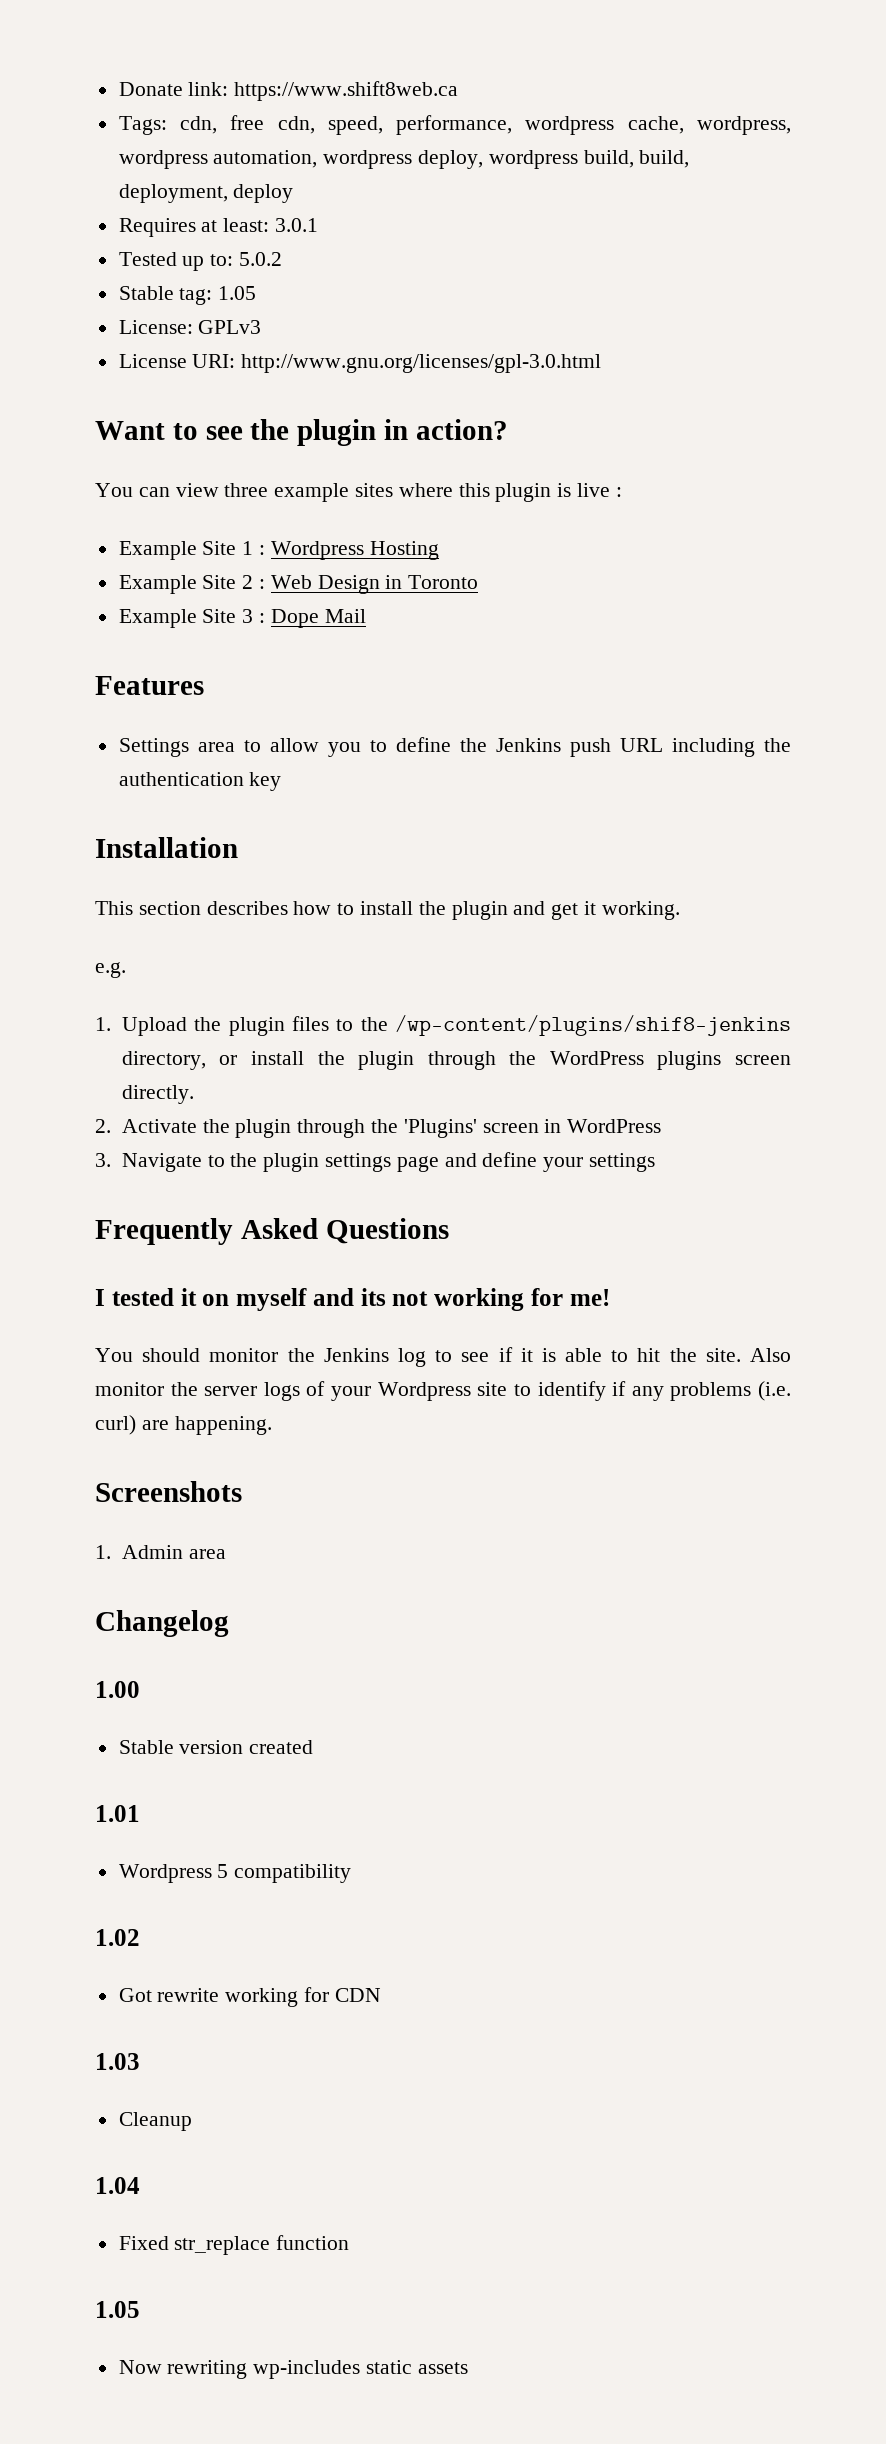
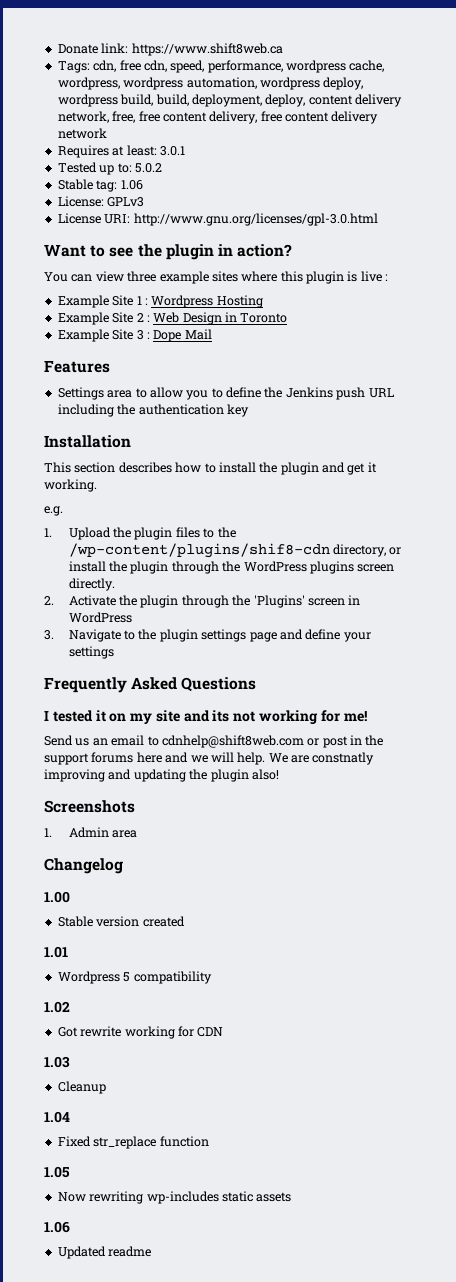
- Tags: cdn, free cdn, speed, performance, wordpress cache, wordpress, wordpress automation, wordpress deploy, wordpress build, build, deployment, deploy
+ Tags: cdn, free cdn, speed, performance, wordpress cache, wordpress, wordpress automation, wordpress deploy, wordpress build, build, deployment, deploy, content delivery network, free, free content delivery, free content delivery network
- Stable tag: 1.05
+ Stable tag: 1.06
- 1. Upload the plugin files to the /wp-content/plugins/shif8-jenkins directory, or install the plugin through the WordPress plugins screen directly.
+ 1. Upload the plugin files to the /wp-content/plugins/shif8-cdn directory, or install the plugin through the WordPress plugins screen directly.
- I tested it on myself and its not working for me!
+ I tested it on my site and its not working for me!
- You should monitor the Jenkins log to see if it is able to hit the site. Also monitor the server logs of your Wordpress site to identify if any problems (i.e. curl) are happening.
+ Send us an email to cdnhelp@shift8web.com or post in the support forums here and we will help. We are constnatly improving and updating the plugin also!
  Now rewriting wp-includes static assets
+ 1.06
+ Updated readme

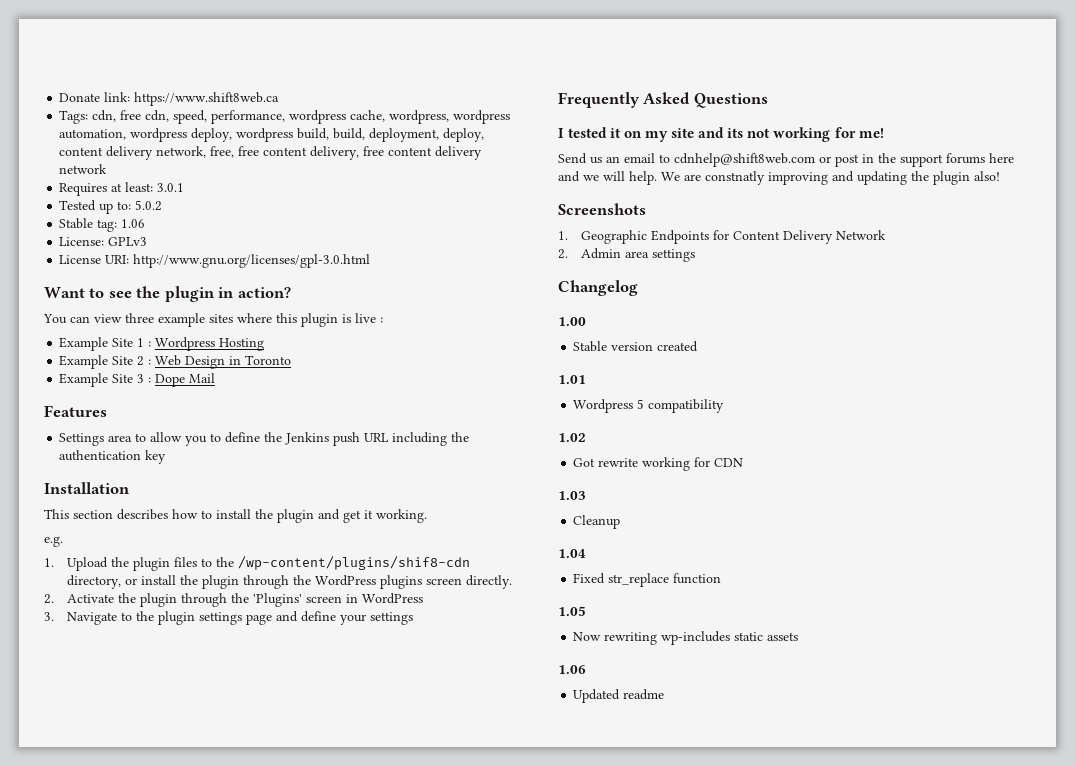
- 1. Admin area
+ 1. Geographic Endpoints for Content Delivery Network
+ 2. Admin area settings

